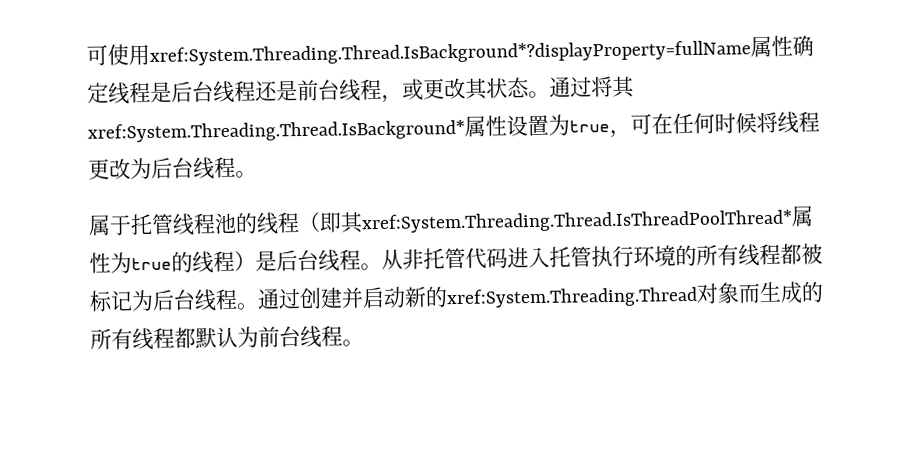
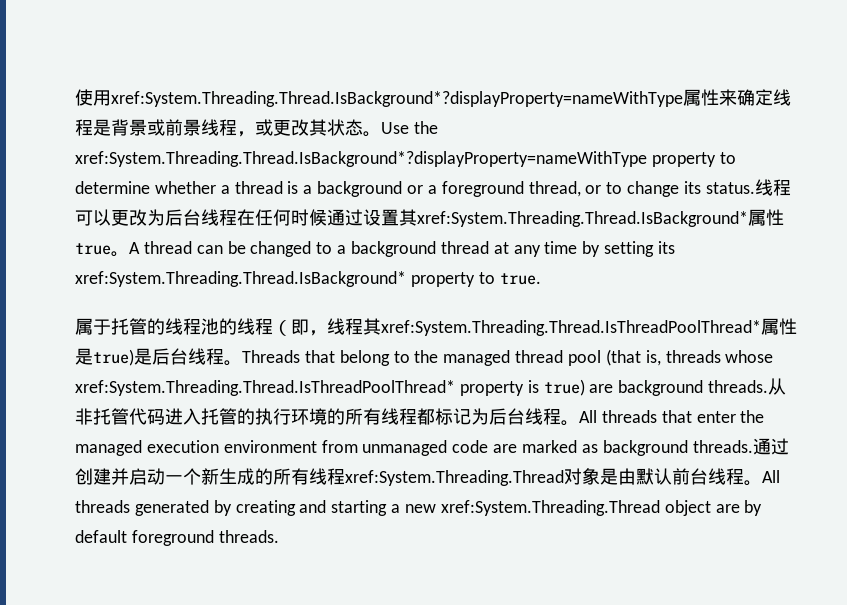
- 可使用xref:System.Threading.Thread.IsBackground*?displayProperty=fullName属性确定线程是后台线程还是前台线程，或更改其状态。
+ 使用xref:System.Threading.Thread.IsBackground*?displayProperty=nameWithType属性来确定线程是背景或前景线程，或更改其状态。
- 通过将其xref:System.Threading.Thread.IsBackground*属性设置为true，可在任何时候将线程更改为后台线程。
+ Use the xref:System.Threading.Thread.IsBackground*?displayProperty=nameWithType property to determine whether a thread is a background or a foreground thread, or to change its status.线程可以更改为后台线程在任何时候通过设置其xref:System.Threading.Thread.IsBackground*属性true。A thread can be changed to a background thread at any time by setting its xref:System.Threading.Thread.IsBackground* property to true.
- 属于托管线程池的线程（即其xref:System.Threading.Thread.IsThreadPoolThread*属性为true的线程）是后台线程。
+ 属于托管的线程池的线程（即，线程其xref:System.Threading.Thread.IsThreadPoolThread*属性是true)是后台线程。Threads that belong to the managed thread pool (that is, threads whose xref:System.Threading.Thread.IsThreadPoolThread* property is true) are background threads.
- 从非托管代码进入托管执行环境的所有线程都被标记为后台线程。
+ 从非托管代码进入托管的执行环境的所有线程都标记为后台线程。
- 通过创建并启动新的xref:System.Threading.Thread对象而生成的所有线程都默认为前台线程。
+ All threads that enter the managed execution environment from unmanaged code are marked as background threads.通过创建并启动一个新生成的所有线程xref:System.Threading.Thread对象是由默认前台线程。All threads generated by creating and starting a new xref:System.Threading.Thread object are by default foreground threads.

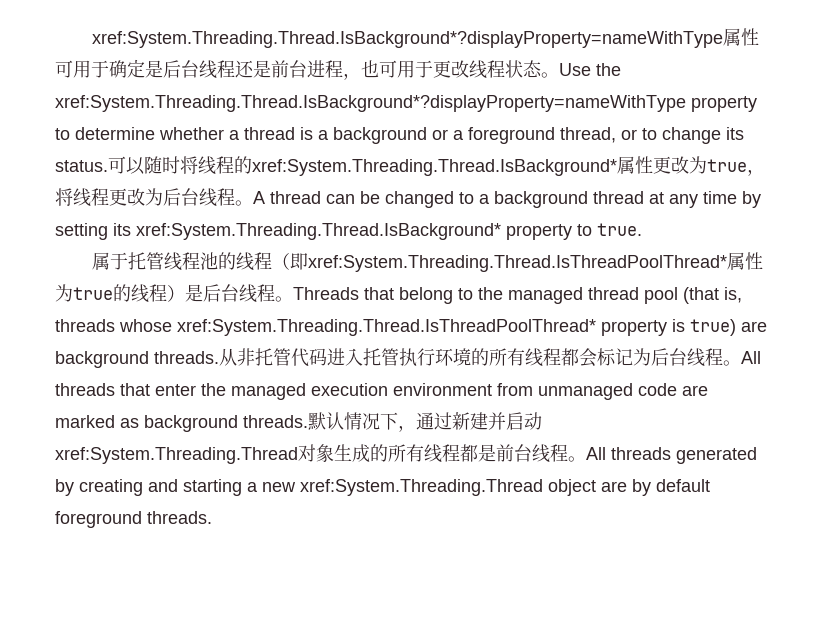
- 使用xref:System.Threading.Thread.IsBackground*?displayProperty=nameWithType属性来确定线程是背景或前景线程，或更改其状态。
+ xref:System.Threading.Thread.IsBackground*?displayProperty=nameWithType属性可用于确定是后台线程还是前台进程，也可用于更改线程状态。
- 线程可以更改为后台线程在任何时候通过设置其xref:System.Threading.Thread.IsBackground*属性true。
+ 可以随时将线程的xref:System.Threading.Thread.IsBackground*属性更改为true，将线程更改为后台线程。
- 属于托管的线程池的线程（即，线程其xref:System.Threading.Thread.IsThreadPoolThread*属性是true)是后台线程。
+ 属于托管线程池的线程（即xref:System.Threading.Thread.IsThreadPoolThread*属性为true的线程）是后台线程。
- 从非托管代码进入托管的执行环境的所有线程都标记为后台线程。
+ 从非托管代码进入托管执行环境的所有线程都会标记为后台线程。
- 通过创建并启动一个新生成的所有线程xref:System.Threading.Thread对象是由默认前台线程。
+ 默认情况下，通过新建并启动xref:System.Threading.Thread对象生成的所有线程都是前台线程。

